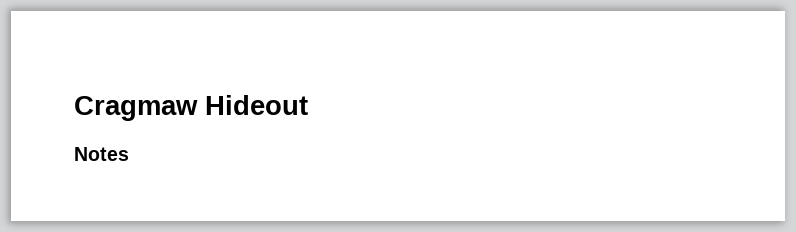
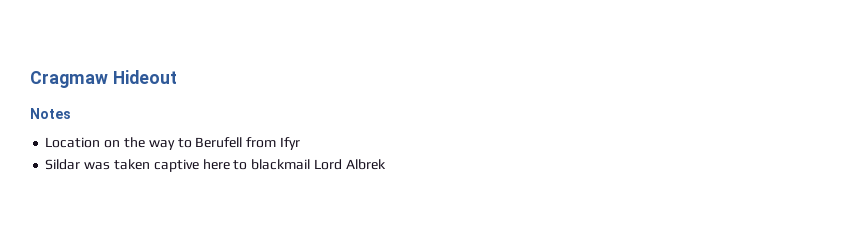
+ Location on the way to Berufell from Ifyr
+ Sildar was taken captive here to blackmail Lord Albrek

